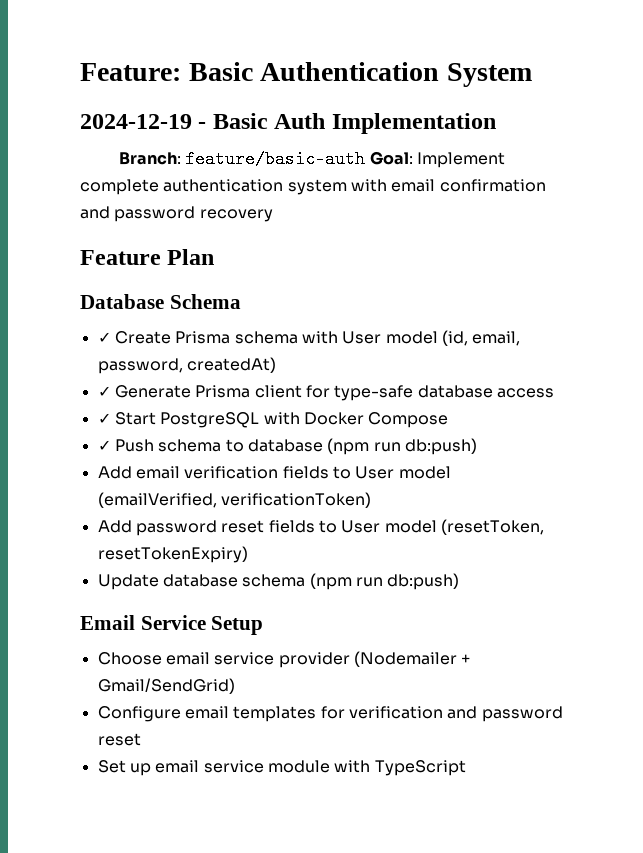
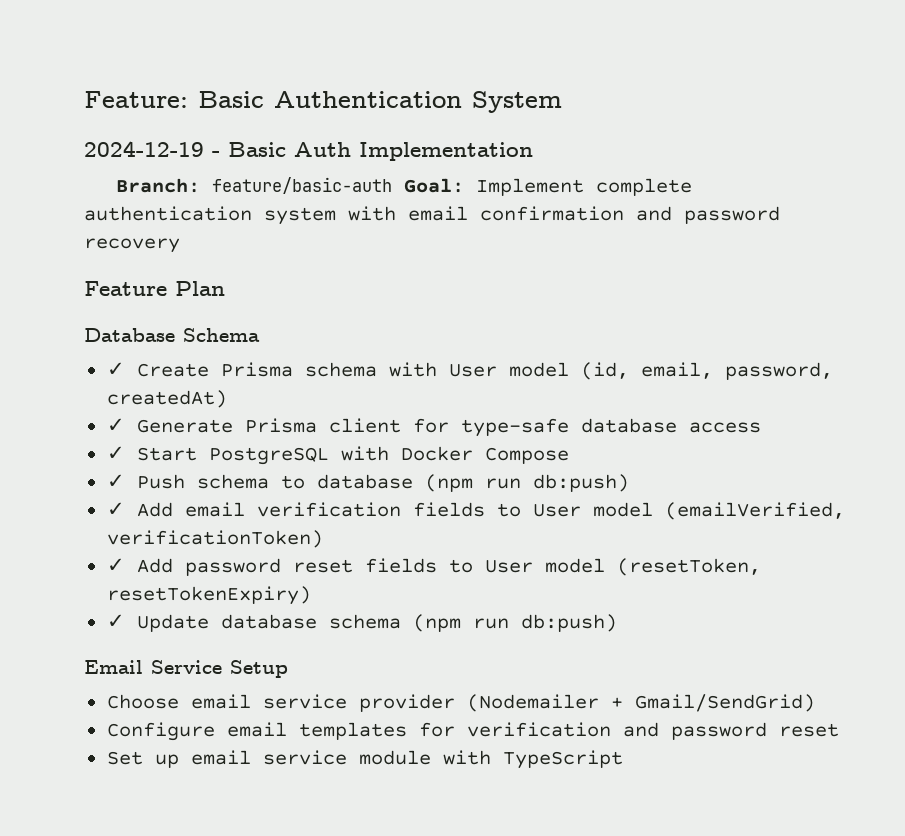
- Add email verification fields to User model (emailVerified, verificationToken)
+ ✓ Add email verification fields to User model (emailVerified, verificationToken)
- Add password reset fields to User model (resetToken, resetTokenExpiry)
+ ✓ Add password reset fields to User model (resetToken, resetTokenExpiry)
- Update database schema (npm run db:push)
+ ✓ Update database schema (npm run db:push)

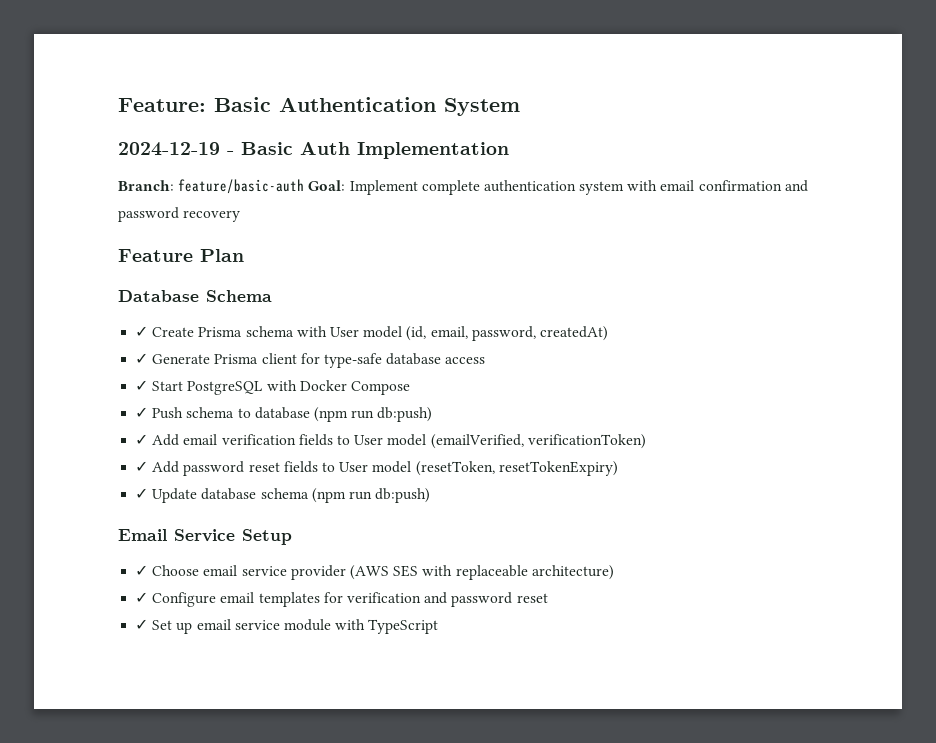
- Choose email service provider (Nodemailer + Gmail/SendGrid)
- Configure email templates for verification and password reset
+ ✓ Choose email service provider (AWS SES with replaceable architecture)
+ ✓ Configure email templates for verification and password reset
- Set up email service module with TypeScript
+ ✓ Set up email service module with TypeScript

